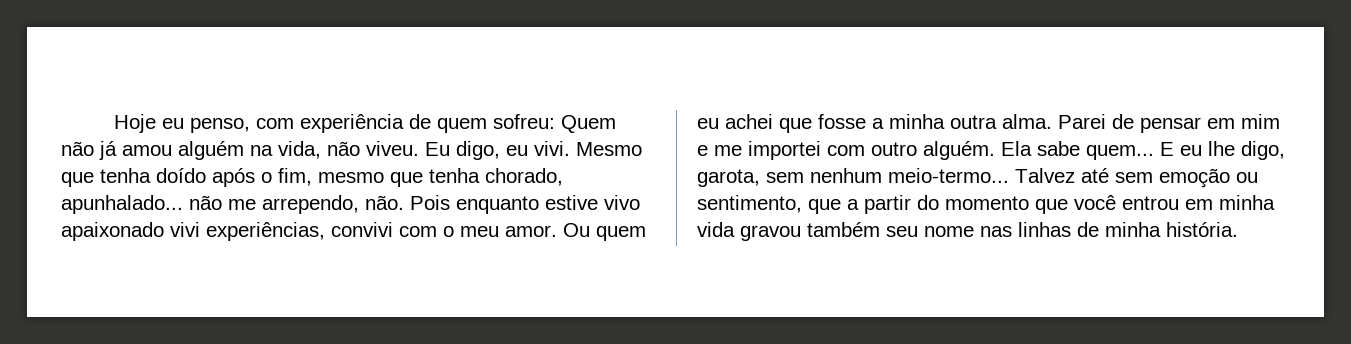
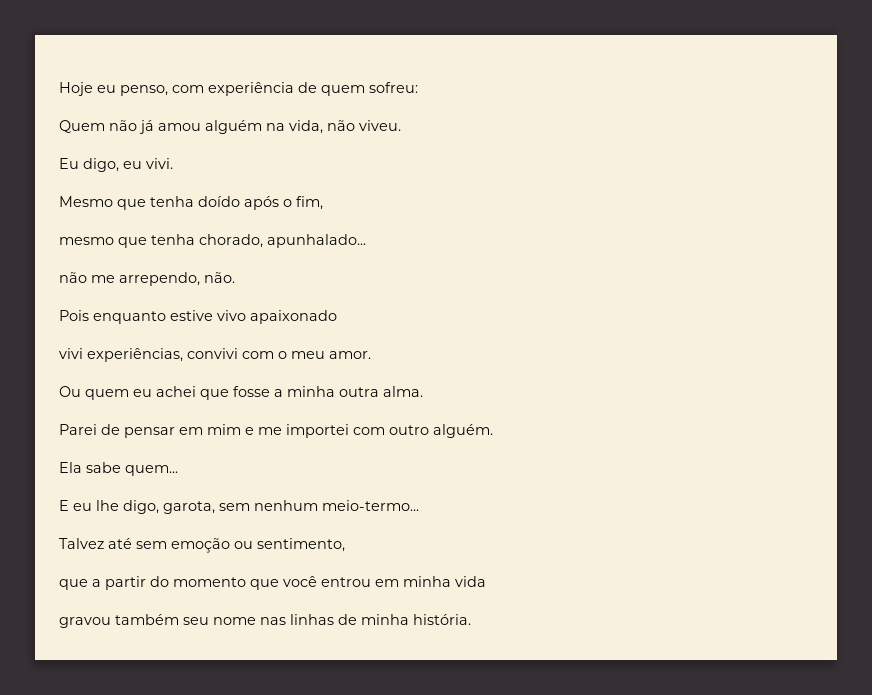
- Hoje eu penso, com experiência de quem sofreu: Quem não já amou alguém na vida, não viveu. Eu digo, eu vivi. Mesmo que tenha doído após o fim, mesmo que tenha chorado, apunhalado... não me arrependo, não. Pois enquanto estive vivo apaixonado vivi experiências, convivi com o meu amor. Ou quem eu achei que fosse a minha outra alma. Parei de pensar em mim e me importei com outro alguém. Ela sabe quem... E eu lhe digo, garota, sem nenhum meio-termo... Talvez até sem emoção ou sentimento, que a partir do momento que você entrou em minha vida gravou também seu nome nas linhas de minha história.
+ Hoje eu penso, com experiência de quem sofreu:
+ Quem não já amou alguém na vida, não viveu.
+ Eu digo, eu vivi.
+ Mesmo que tenha doído após o fim,
+ mesmo que tenha chorado, apunhalado...
+ não me arrependo, não.
+ Pois enquanto estive vivo apaixonado
+ vivi experiências, convivi com o meu amor.
+ Ou quem eu achei que fosse a minha outra alma.
+ Parei de pensar em mim e me importei com outro alguém.
+ Ela sabe quem...
+ E eu lhe digo, garota, sem nenhum meio-termo...
+ Talvez até sem emoção ou sentimento,
+ que a partir do momento que você entrou em minha vida
+ gravou também seu nome nas linhas de minha história.

